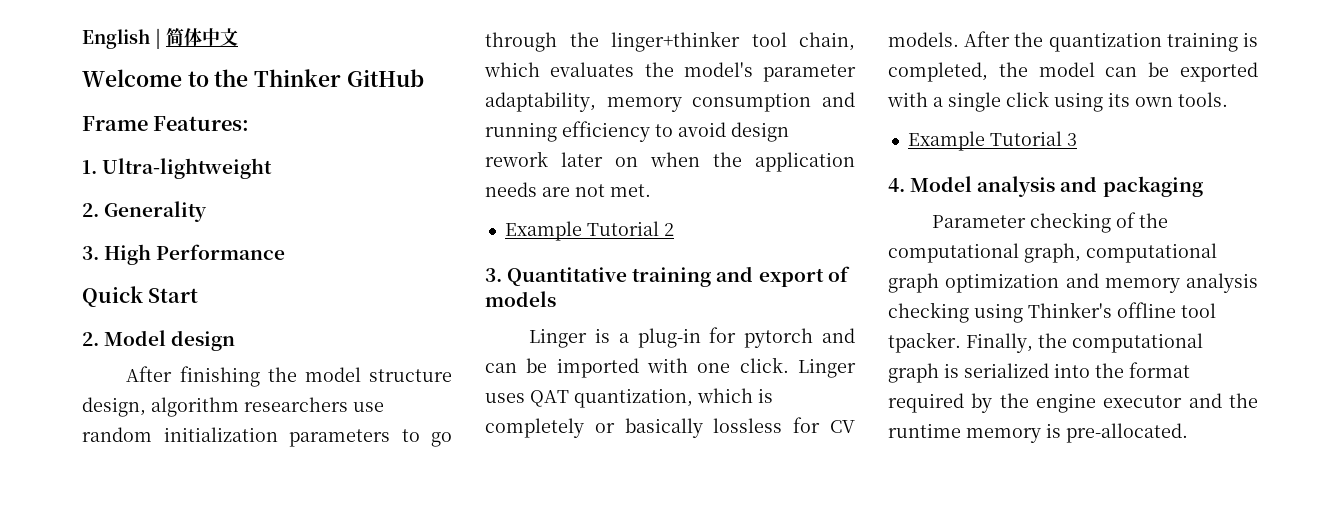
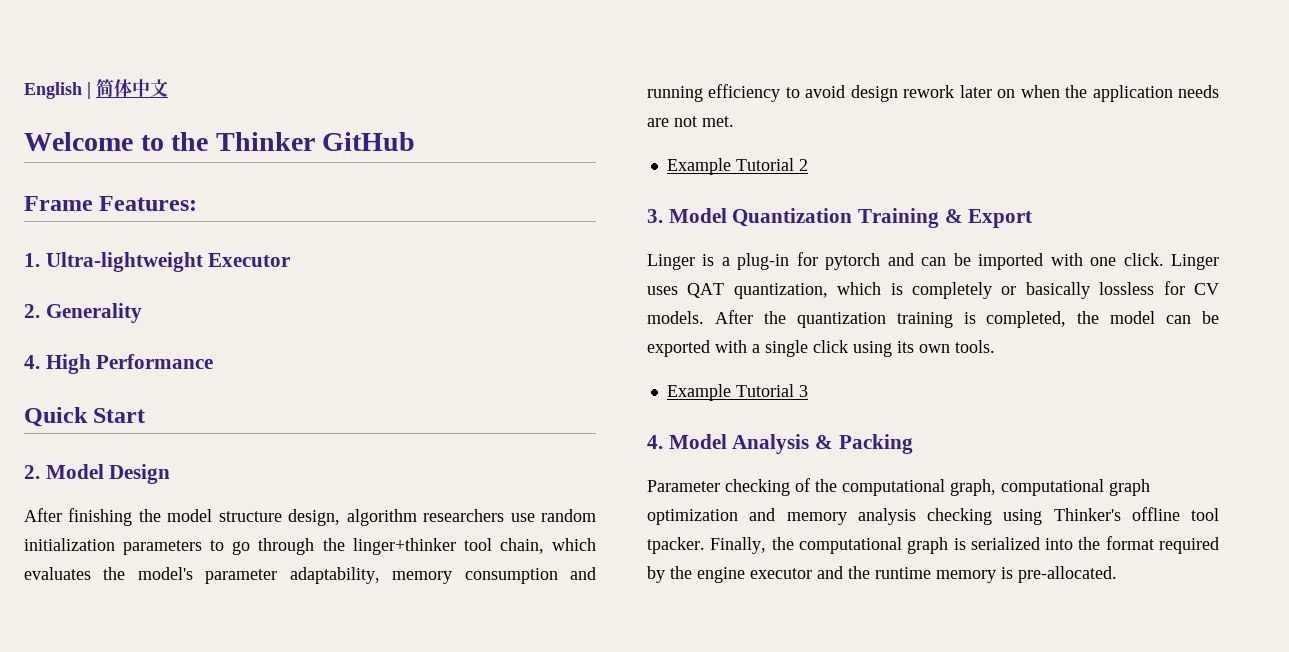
- 1. Ultra-lightweight
+ 1. Ultra-lightweight Executor
- 3. High Performance
+ 4. High Performance
- 2. Model design
+ 2. Model Design
- 3. Quantitative training and export of models
+ 3. Model Quantization Training & Export
- 4. Model analysis and packaging
+ 4. Model Analysis & Packing

